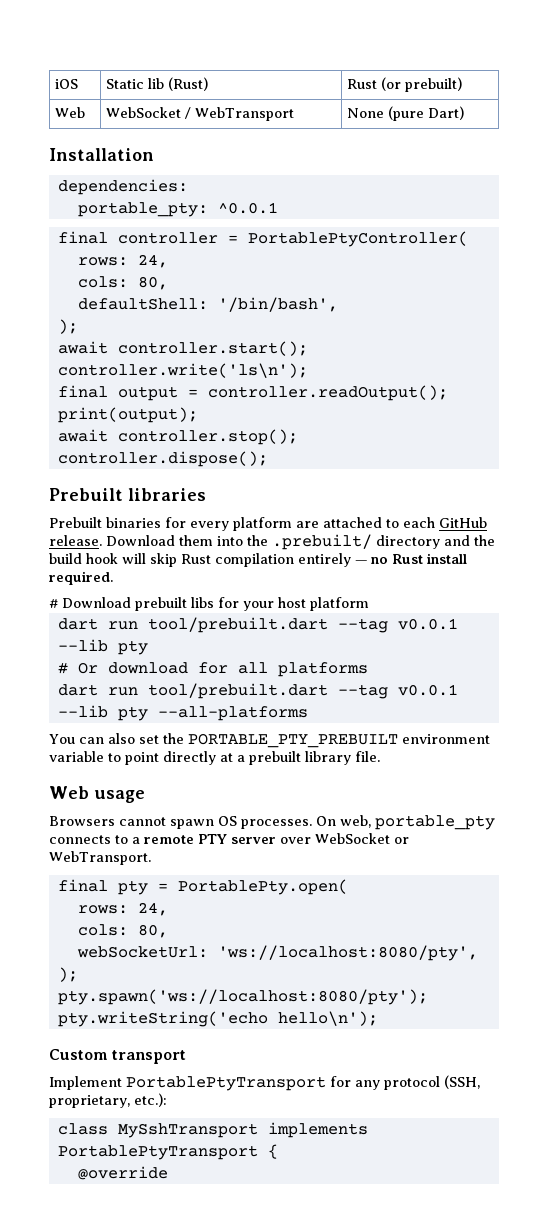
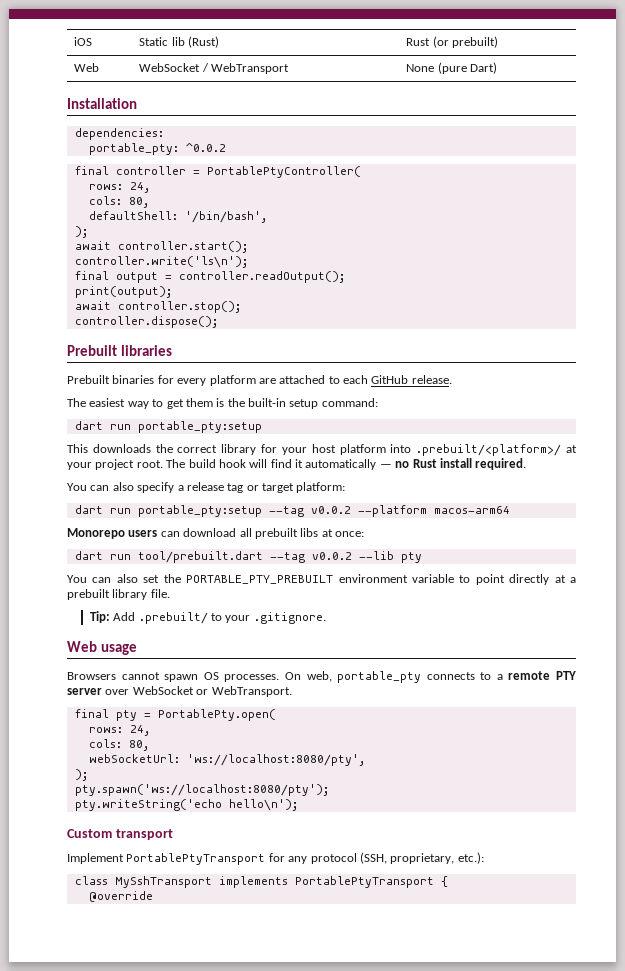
- portable_pty: ^0.0.1
+ portable_pty: ^0.0.2
- Prebuilt binaries for every platform are attached to each GitHub release. Download them into the .prebuilt/ directory and the build hook will skip Rust compilation entirely — no Rust install required.
+ Prebuilt binaries for every platform are attached to each GitHub release.
+ The easiest way to get them is the built-in setup command:
+ dart run portable_pty:setup
+ This downloads the correct library for your host platform into .prebuilt/<platform>/ at your project root. The build hook will find it automatically — no Rust install required.
- # Download prebuilt libs for your host platform
- dart run tool/prebuilt.dart --tag v0.0.1 --lib pty
- # Or download for all platforms
- dart run tool/prebuilt.dart --tag v0.0.1 --lib pty --all-platforms
+ You can also specify a release tag or target platform:
+ dart run portable_pty:setup --tag v0.0.2 --platform macos-arm64
+ Monorepo users can download all prebuilt libs at once:
+ dart run tool/prebuilt.dart --tag v0.0.2 --lib pty
+ Tip: Add .prebuilt/ to your .gitignore.

